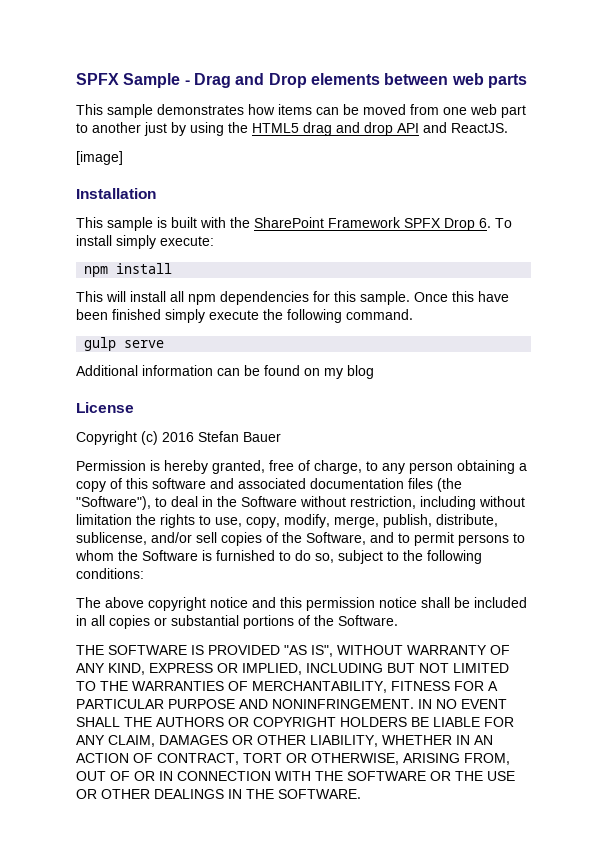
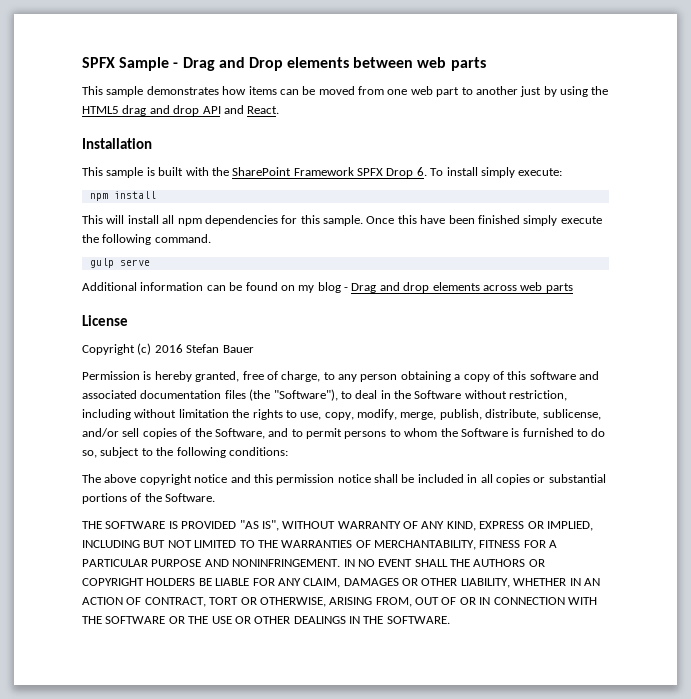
- This sample demonstrates how items can be moved from one web part to another just by using the HTML5 drag and drop API and ReactJS.
- [image]
+ This sample demonstrates how items can be moved from one web part to another just by using the HTML5 drag and drop API and React.
- Additional information can be found on my blog
+ Additional information can be found on my blog - Drag and drop elements across web parts

